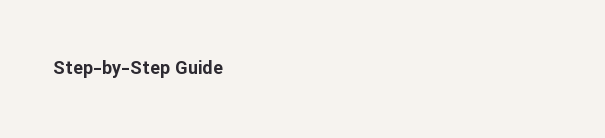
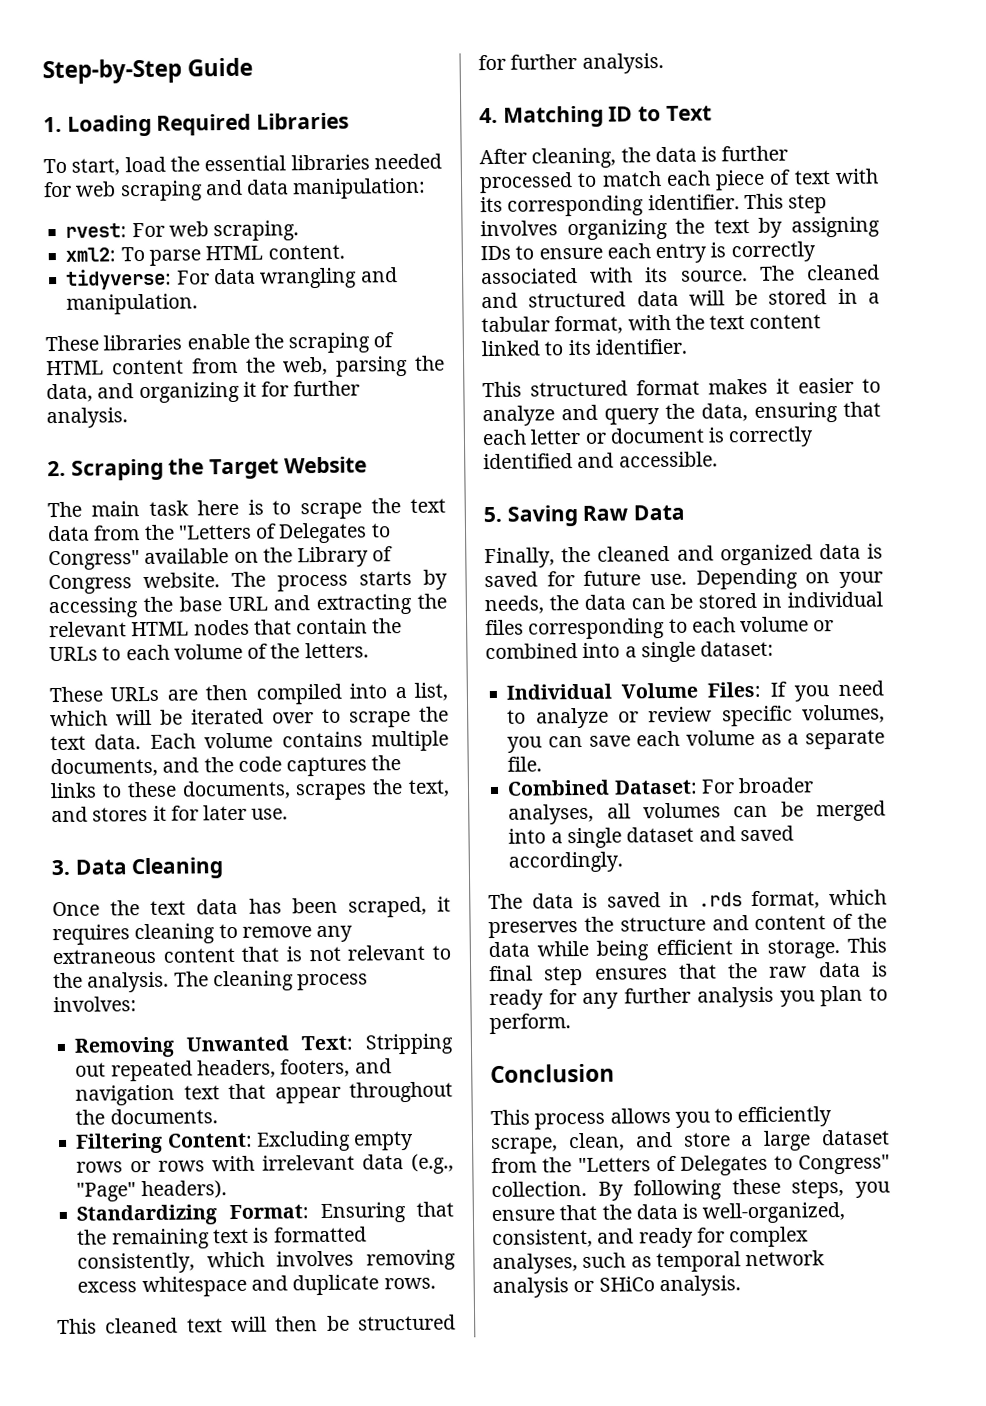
+ 1. Loading Required Libraries
+ To start, load the essential libraries needed for web scraping and data manipulation:
+ rvest: For web scraping.
+ xml2: To parse HTML content.
+ tidyverse: For data wrangling and manipulation.
+ These libraries enable the scraping of HTML content from the web, parsing the data, and organizing it for further analysis.
+ 2. Scraping the Target Website
+ The main task here is to scrape the text data from the "Letters of Delegates to Congress" available on the Library of Congress website. The process starts by accessing the base URL and extracting the relevant HTML nodes that contain the URLs to each volume of the letters.
+ These URLs are then compiled into a list, which will be iterated over to scrape the text data. Each volume contains multiple documents, and the code captures the links to these documents, scrapes the text, and stores it for later use.
+ 3. Data Cleaning
+ Once the text data has been scraped, it requires cleaning to remove any extraneous content that is not relevant to the analysis. The cleaning process involves:
+ Removing Unwanted Text: Stripping out repeated headers, footers, and navigation text that appear throughout the documents.
+ Filtering Content: Excluding empty rows or rows with irrelevant data (e.g., "Page" headers).
+ Standardizing Format: Ensuring that the remaining text is formatted consistently, which involves removing excess whitespace and duplicate rows.
+ This cleaned text will then be structured for further analysis.
+ 4. Matching ID to Text
+ After cleaning, the data is further processed to match each piece of text with its corresponding identifier. This step involves organizing the text by assigning IDs to ensure each entry is correctly associated with its source. The cleaned and structured data will be stored in a tabular format, with the text content linked to its identifier.
+ This structured format makes it easier to analyze and query the data, ensuring that each letter or document is correctly identified and accessible.
+ 5. Saving Raw Data
+ Finally, the cleaned and organized data is saved for future use. Depending on your needs, the data can be stored in individual files corresponding to each volume or combined into a single dataset:
+ Individual Volume Files: If you need to analyze or review specific volumes, you can save each volume as a separate file.
+ Combined Dataset: For broader analyses, all volumes can be merged into a single dataset and saved accordingly.
+ The data is saved in .rds format, which preserves the structure and content of the data while being efficient in storage. This final step ensures that the raw data is ready for any further analysis you plan to perform.
+ Conclusion
+ This process allows you to efficiently scrape, clean, and store a large dataset from the "Letters of Delegates to Congress" collection. By following these steps, you ensure that the data is well-organized, consistent, and ready for complex analyses, such as temporal network analysis or SHiCo analysis.

